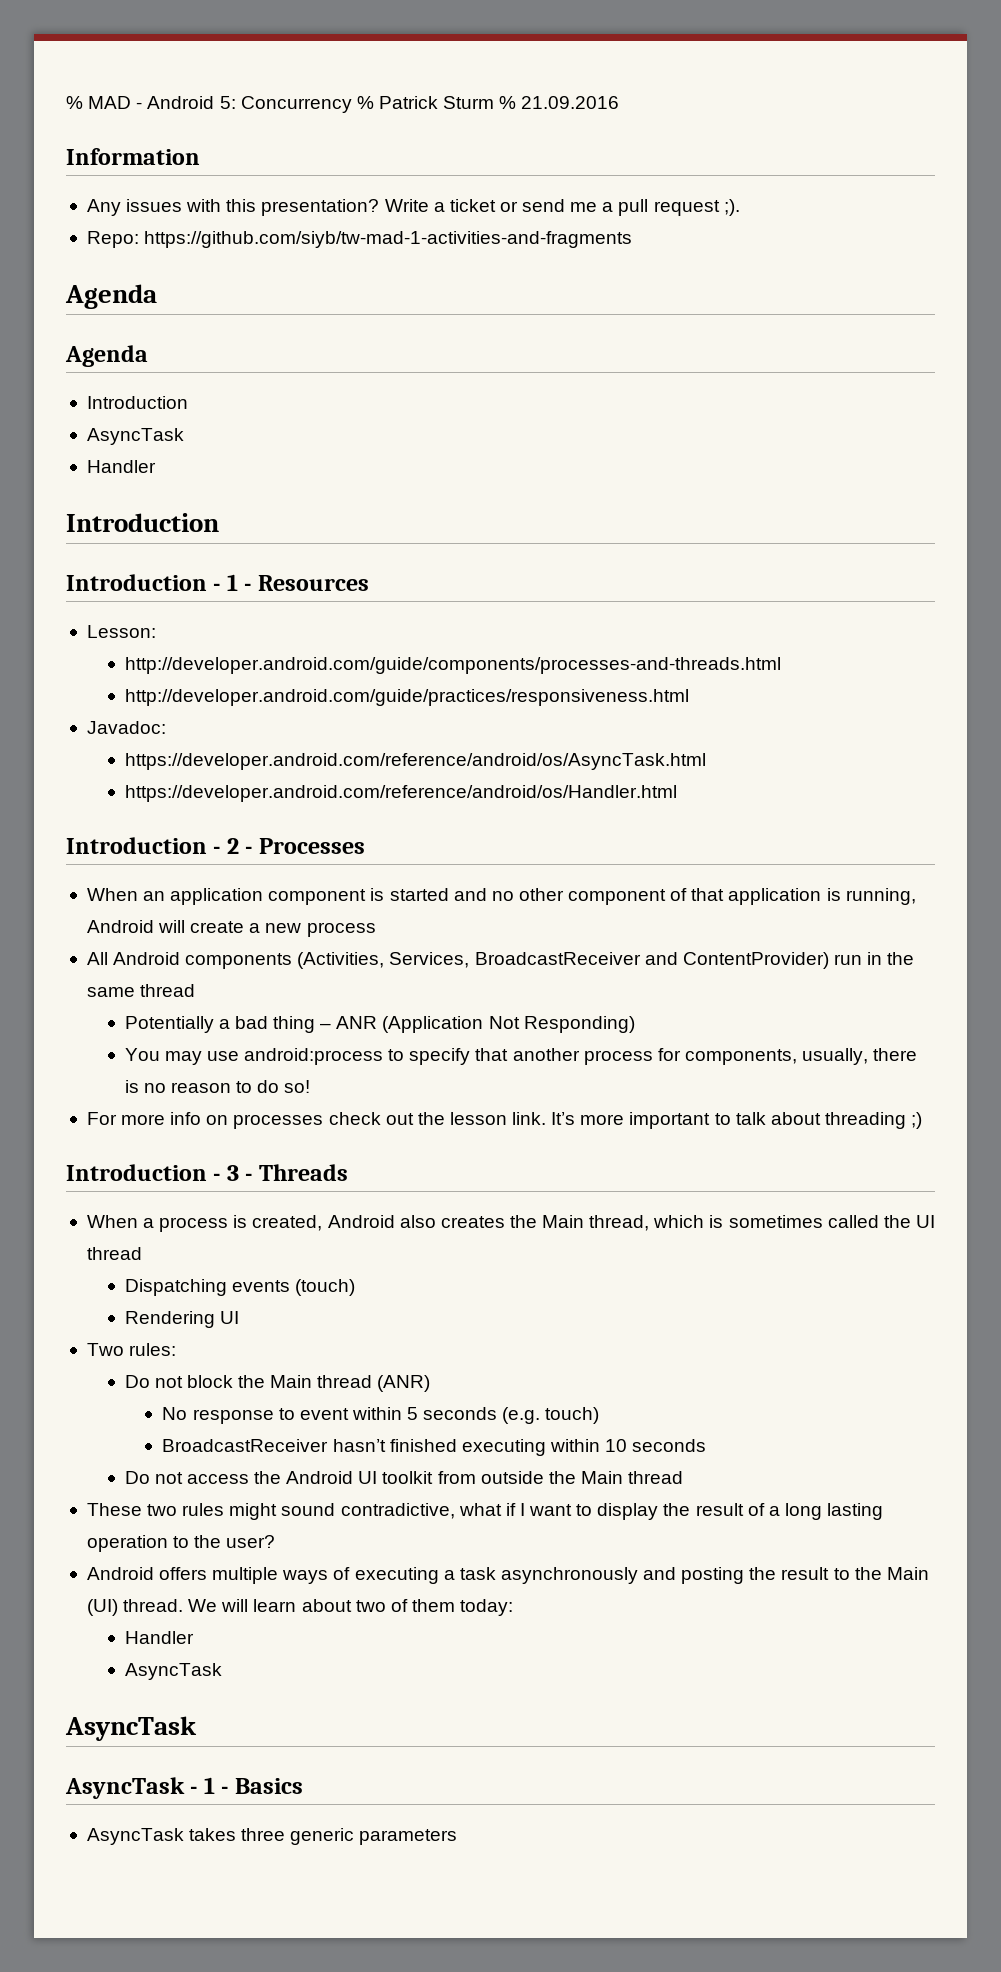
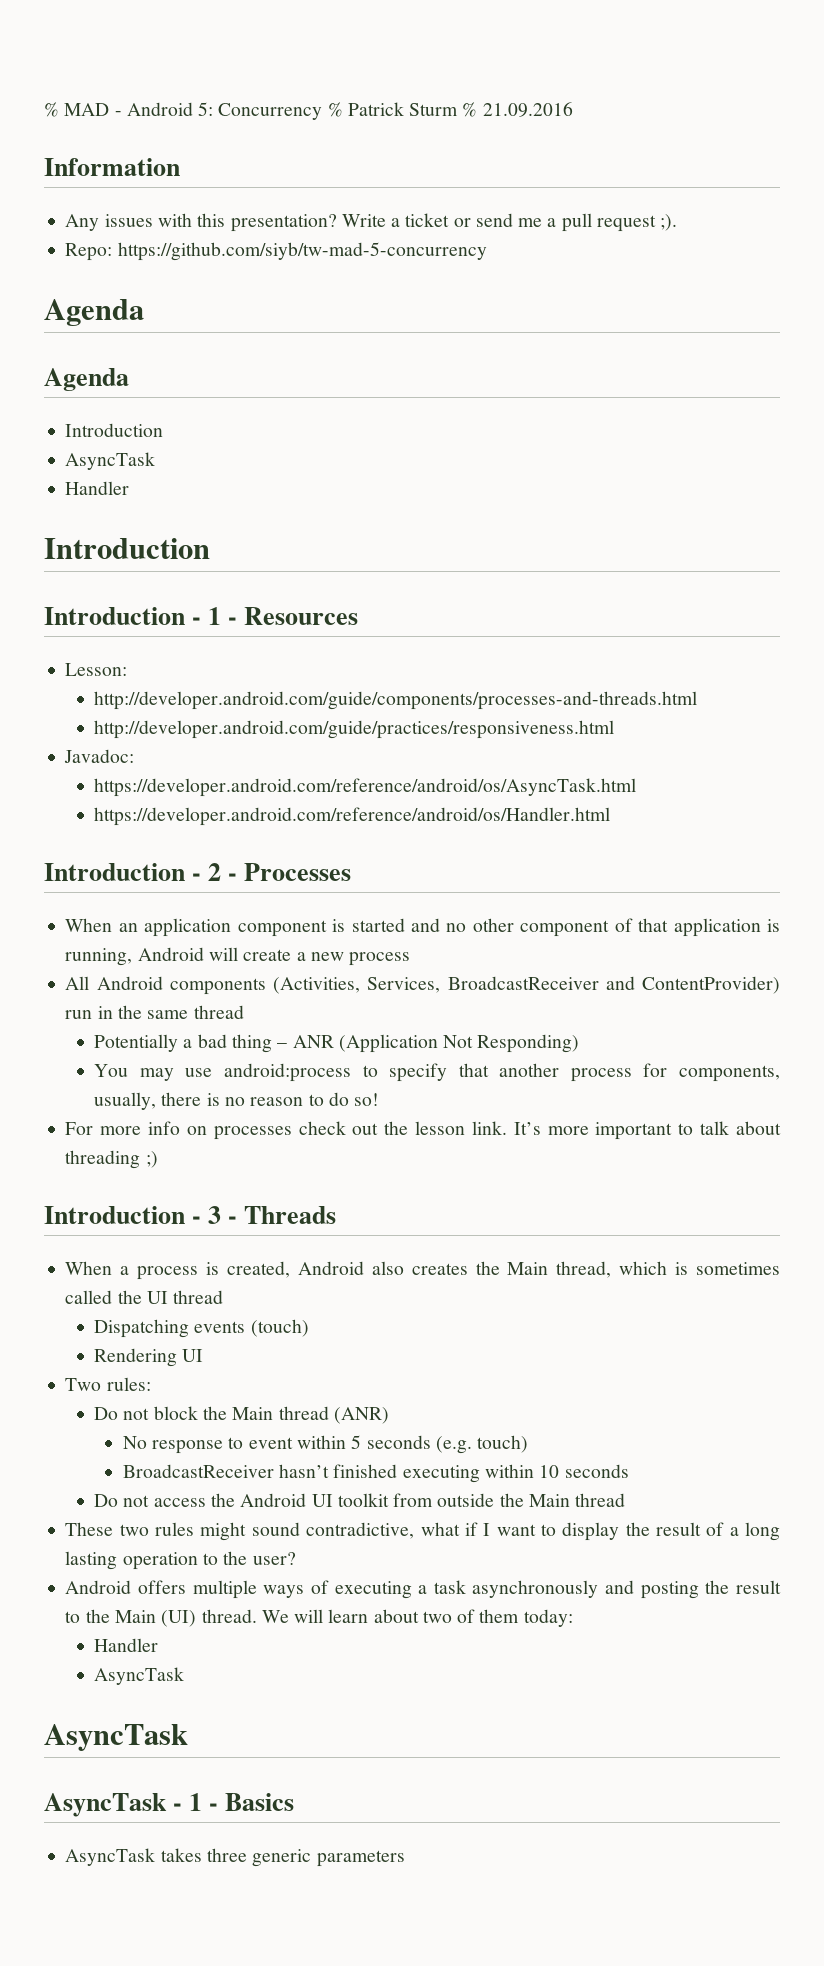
- Repo: https://github.com/siyb/tw-mad-1-activities-and-fragments
+ Repo: https://github.com/siyb/tw-mad-5-concurrency

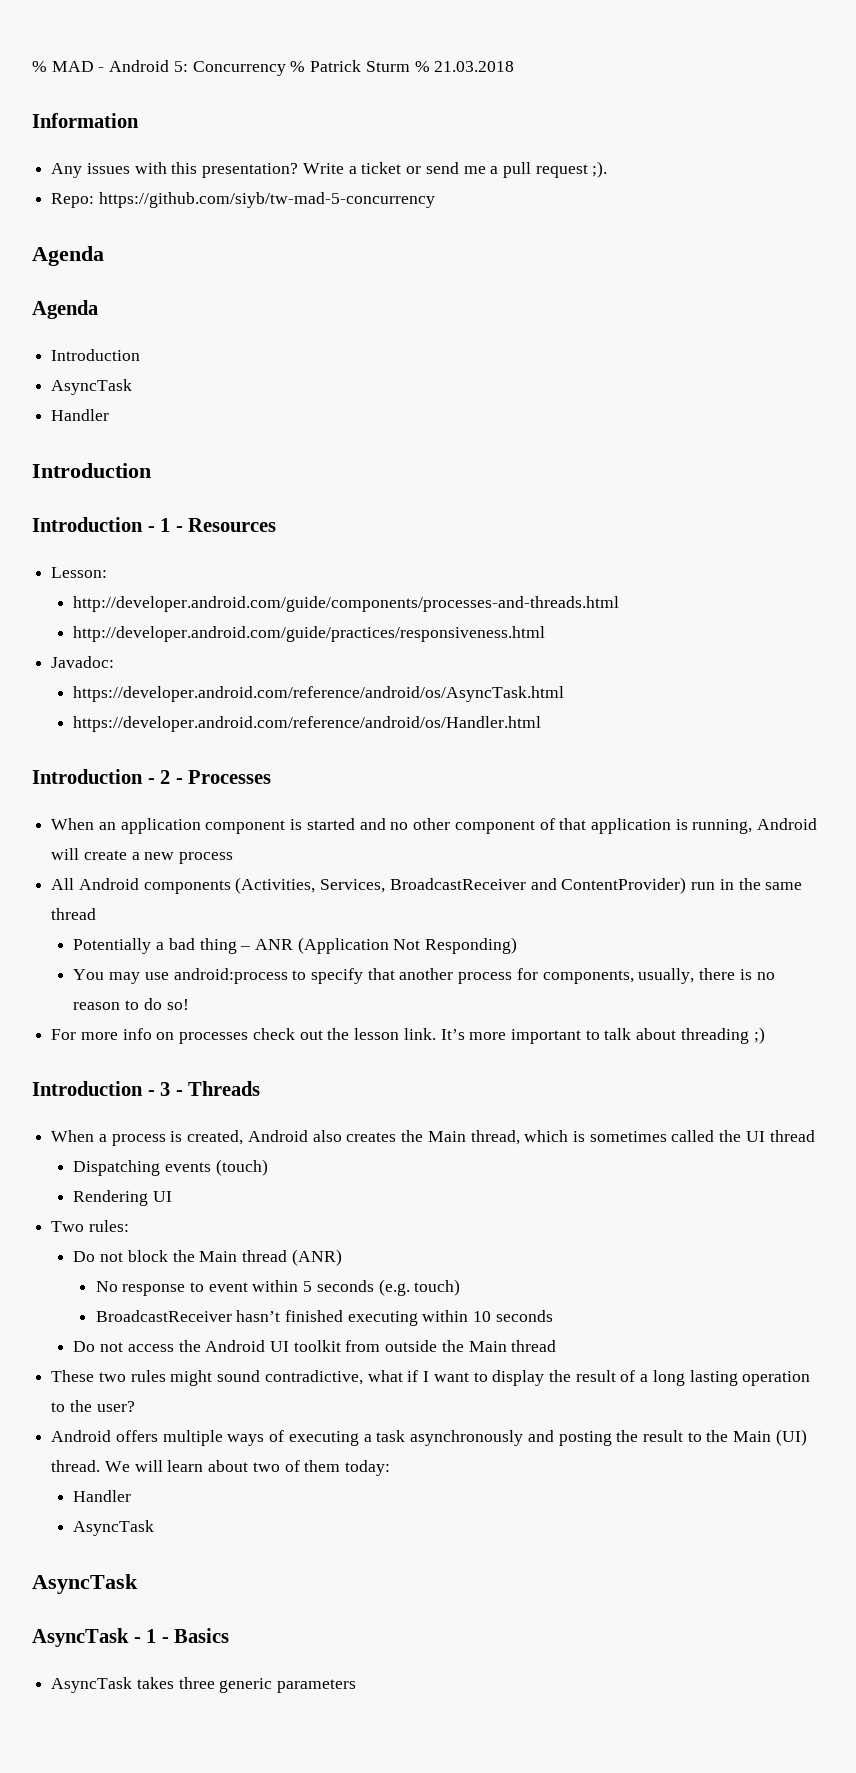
- % MAD - Android 5: Concurrency % Patrick Sturm % 21.09.2016
+ % MAD - Android 5: Concurrency % Patrick Sturm % 21.03.2018

